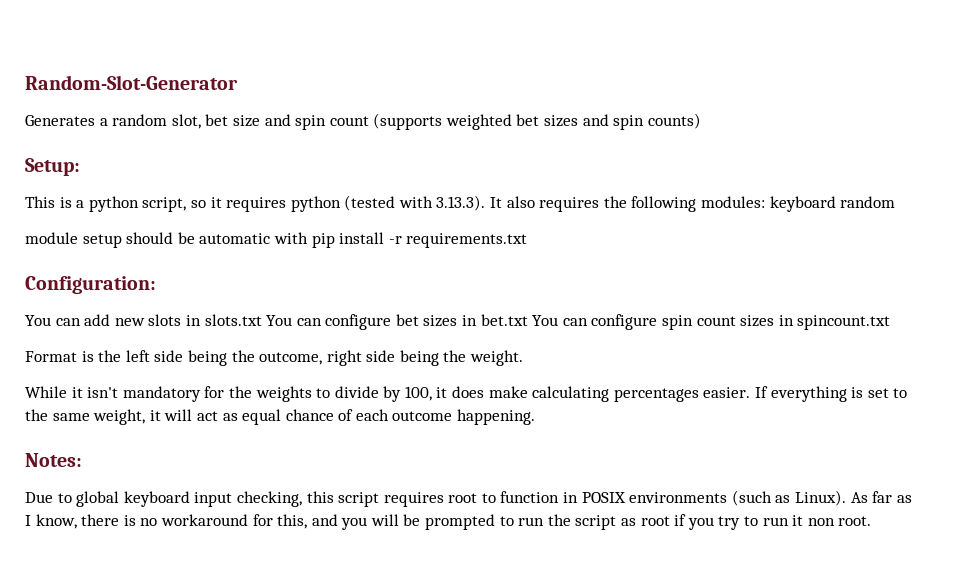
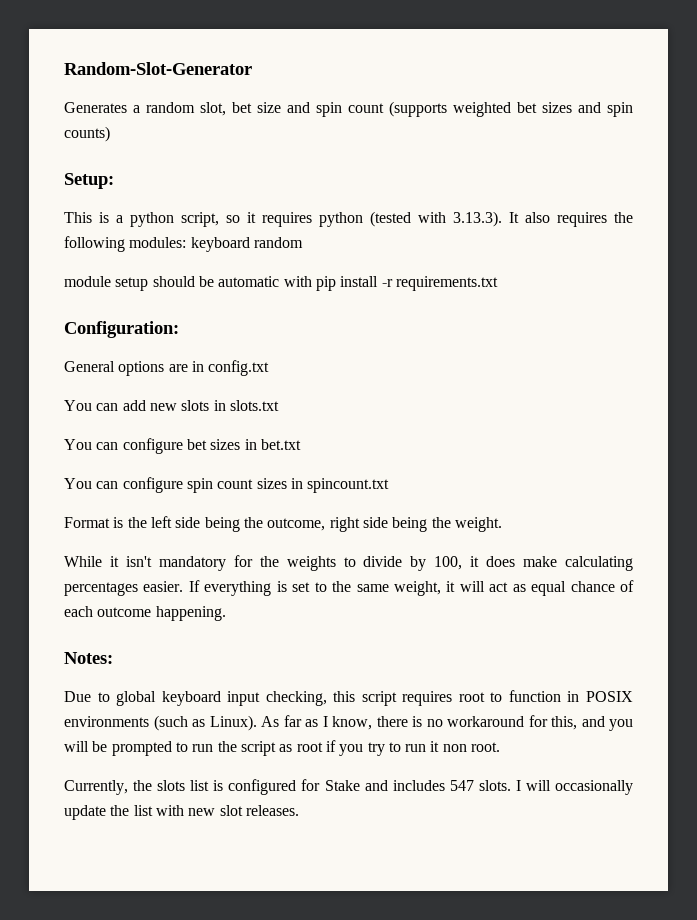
+ General options are in config.txt
- You can add new slots in slots.txt You can configure bet sizes in bet.txt You can configure spin count sizes in spincount.txt
+ You can add new slots in slots.txt
+ You can configure bet sizes in bet.txt
+ You can configure spin count sizes in spincount.txt
+ Currently, the slots list is configured for Stake and includes 547 slots. I will occasionally update the list with new slot releases.

